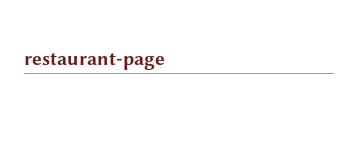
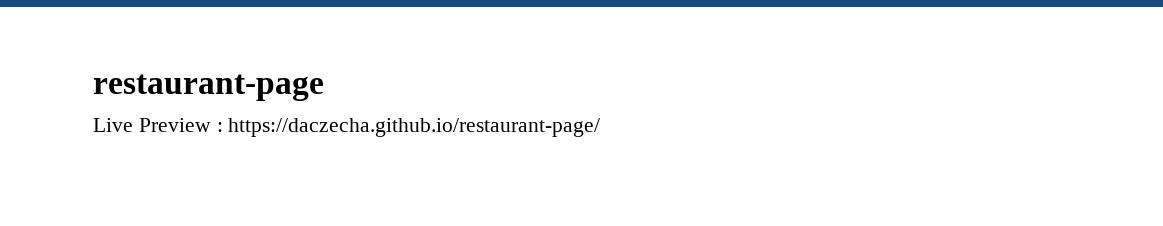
+ Live Preview : https://daczecha.github.io/restaurant-page/

